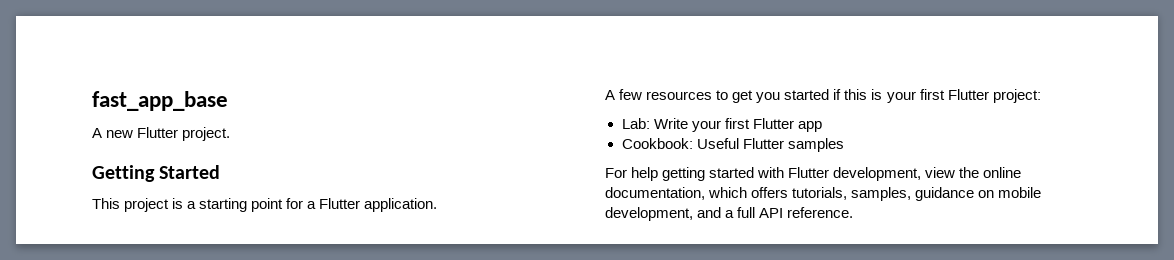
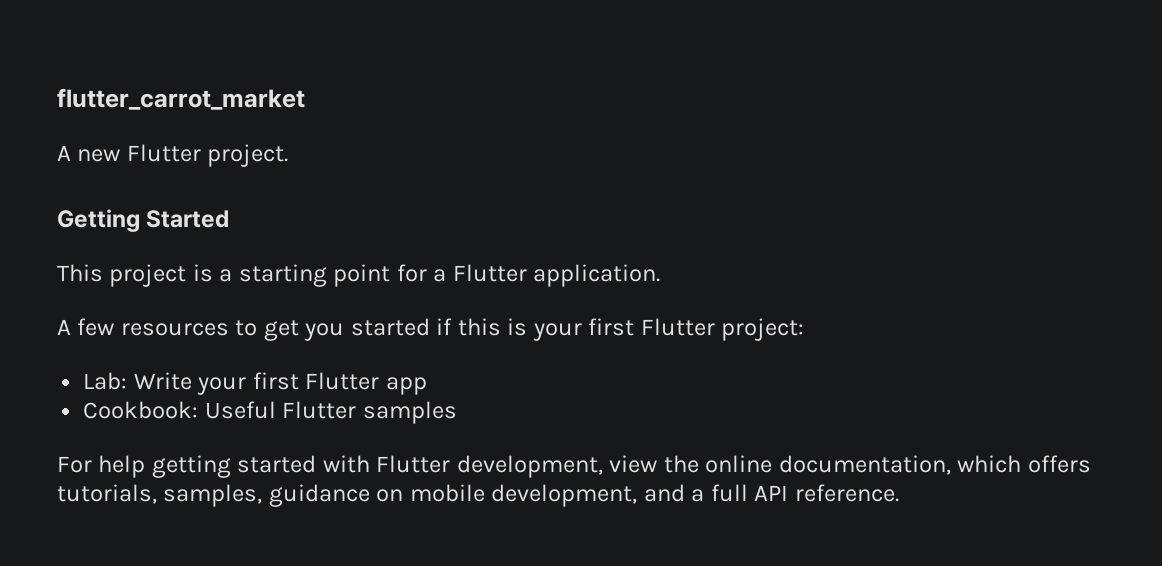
- fast_app_base
+ flutter_carrot_market

